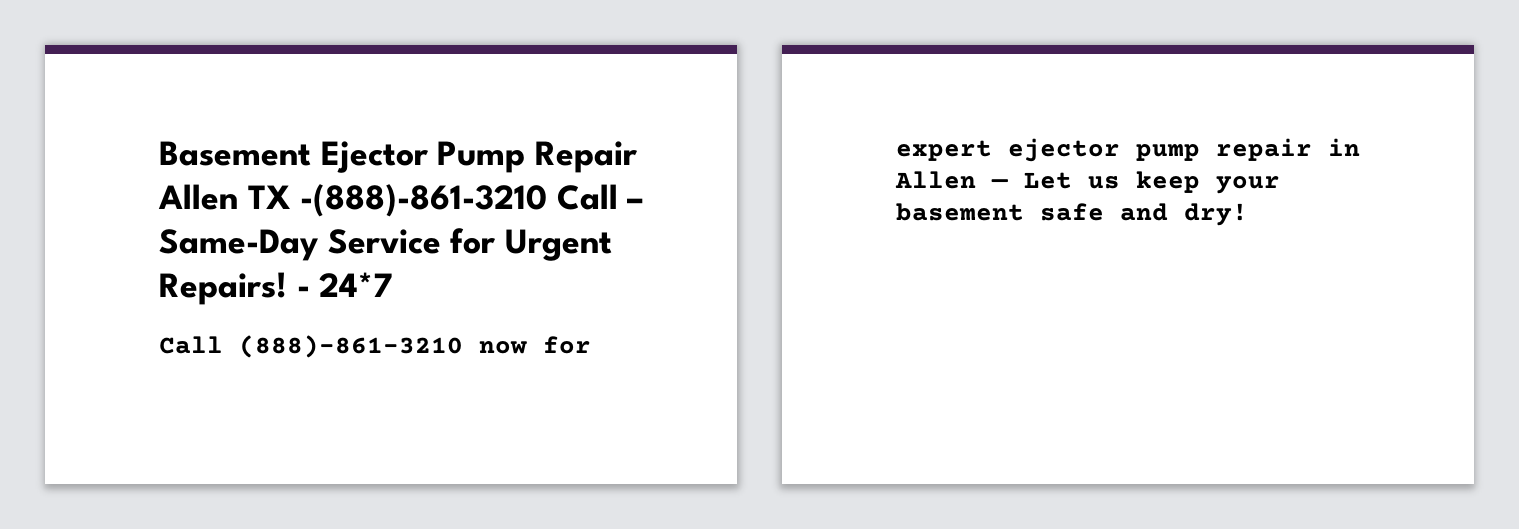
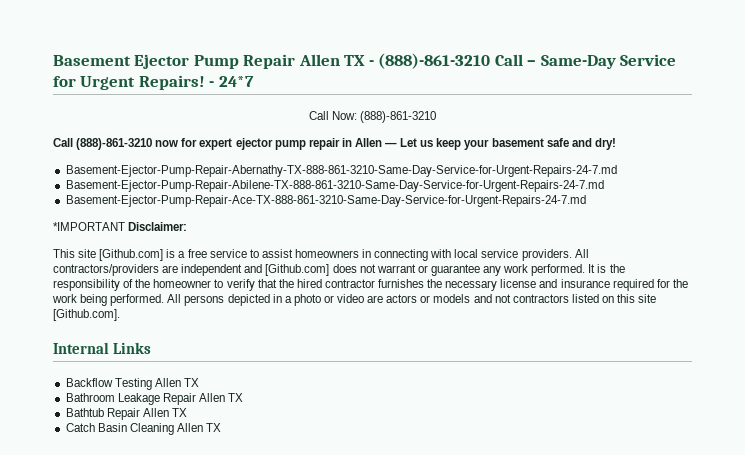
- Basement Ejector Pump Repair Allen TX -(888)-861-3210 Call – Same-Day Service for Urgent Repairs!
+ Basement Ejector Pump Repair Allen TX - (888)-861-3210 Call – Same-Day Service for Urgent Repairs!
+ Call Now: (888)-861-3210
+ Basement-Ejector-Pump-Repair-Abernathy-TX-888-861-3210-Same-Day-Service-for-Urgent-Repairs-24-7.md
+ Basement-Ejector-Pump-Repair-Abilene-TX-888-861-3210-Same-Day-Service-for-Urgent-Repairs-24-7.md
+ Basement-Ejector-Pump-Repair-Ace-TX-888-861-3210-Same-Day-Service-for-Urgent-Repairs-24-7.md
+ *IMPORTANT Disclaimer:
+ This site [Github.com] is a free service to assist homeowners in connecting with local service providers. All contractors/providers are independent and [Github.com] does not warrant or guarantee any work performed. It is the responsibility of the homeowner to verify that the hired contractor furnishes the necessary license and insurance required for the work being performed. All persons depicted in a photo or video are actors or models and not contractors listed on this site [Github.com].
+ Internal Links
+ Backflow Testing Allen TX
+ Bathroom Leakage Repair Allen TX
+ Bathtub Repair Allen TX
+ Catch Basin Cleaning Allen TX

